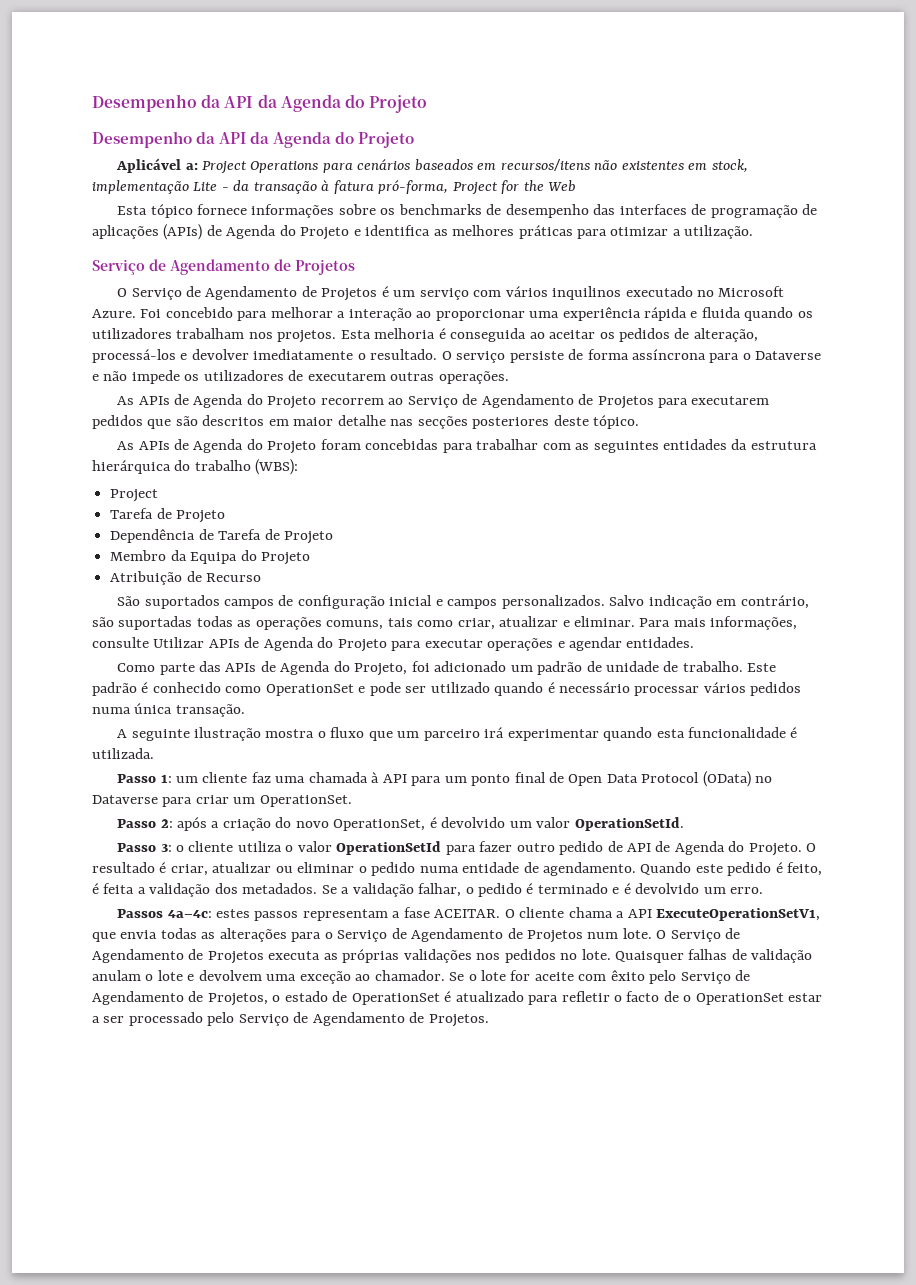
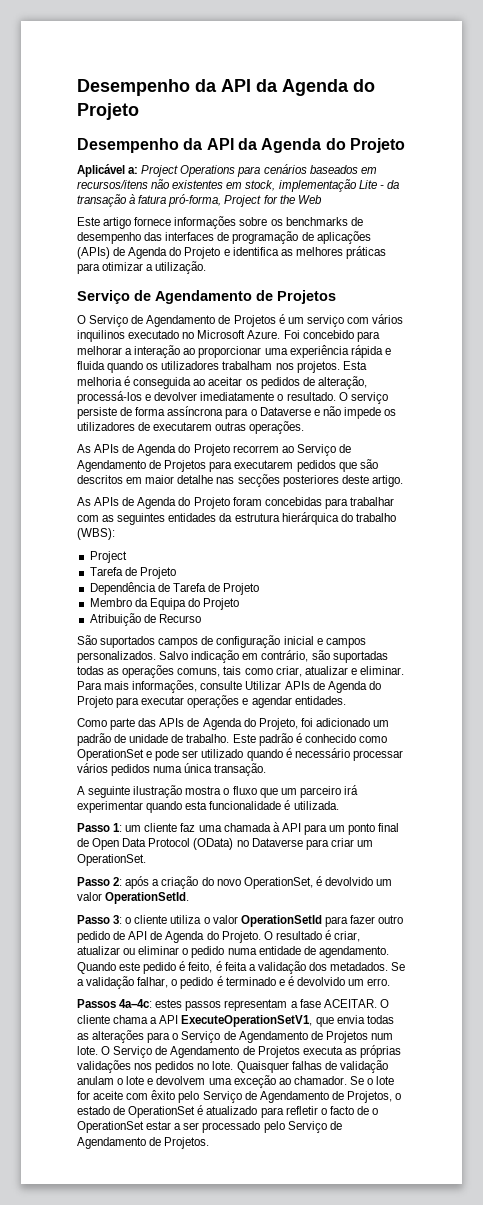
- Esta tópico fornece informações sobre os benchmarks de desempenho das interfaces de programação de aplicações (APIs) de Agenda do Projeto e identifica as melhores práticas para otimizar a utilização.
+ Este artigo fornece informações sobre os benchmarks de desempenho das interfaces de programação de aplicações (APIs) de Agenda do Projeto e identifica as melhores práticas para otimizar a utilização.
- As APIs de Agenda do Projeto recorrem ao Serviço de Agendamento de Projetos para executarem pedidos que são descritos em maior detalhe nas secções posteriores deste tópico.
+ As APIs de Agenda do Projeto recorrem ao Serviço de Agendamento de Projetos para executarem pedidos que são descritos em maior detalhe nas secções posteriores deste artigo.

